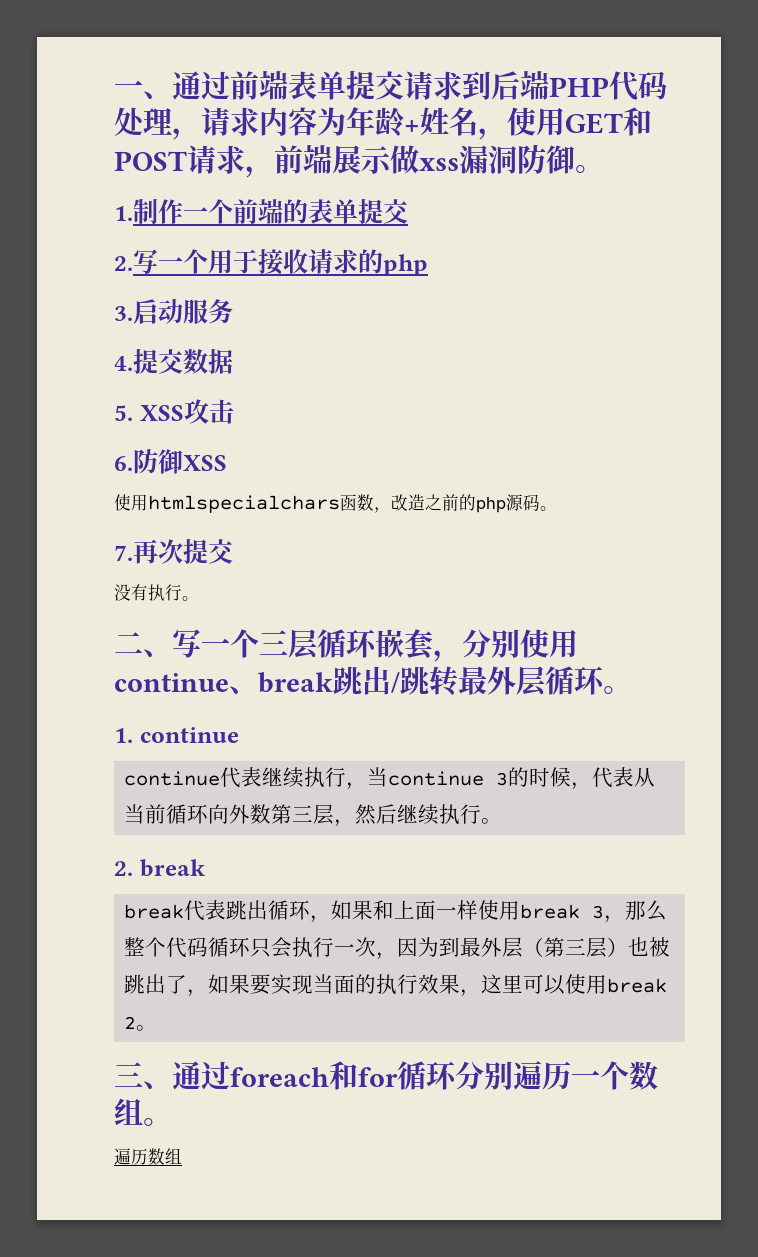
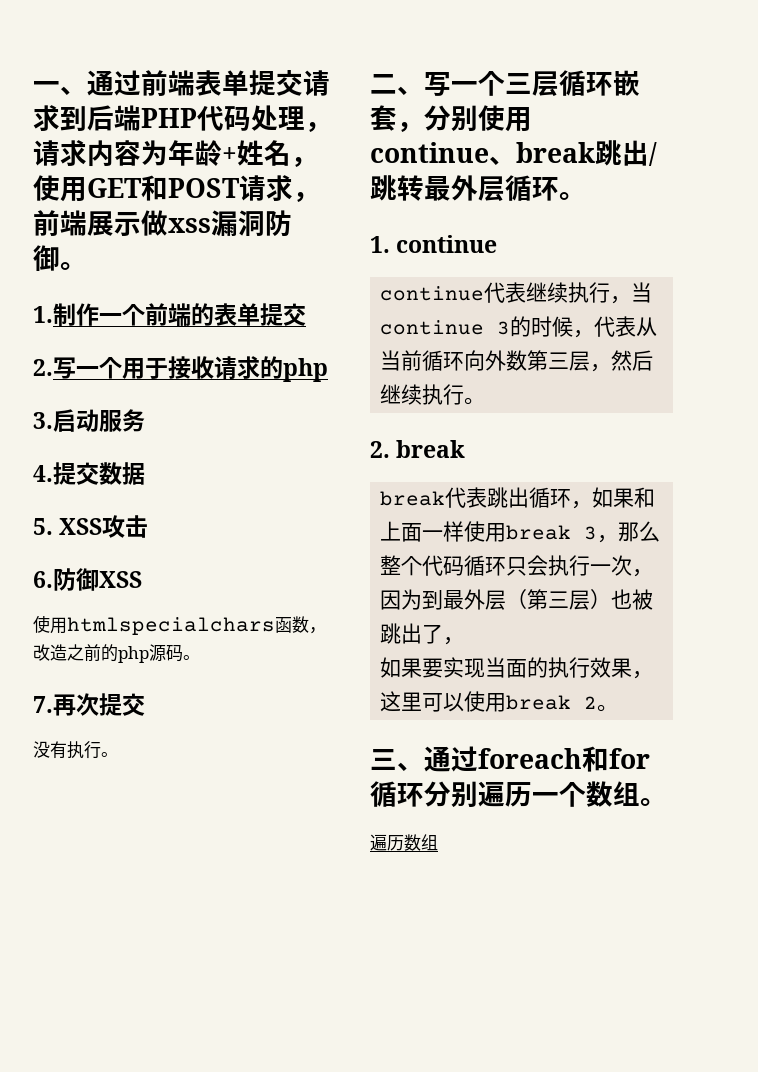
- break代表跳出循环，如果和上面一样使用break 3，那么整个代码循环只会执行一次，因为到最外层（第三层）也被跳出了，如果要实现当面的执行效果，这里可以使用break 2。
+ break代表跳出循环，如果和上面一样使用break 3，那么整个代码循环只会执行一次，因为到最外层（第三层）也被跳出了，
+ 如果要实现当面的执行效果，这里可以使用break 2。

